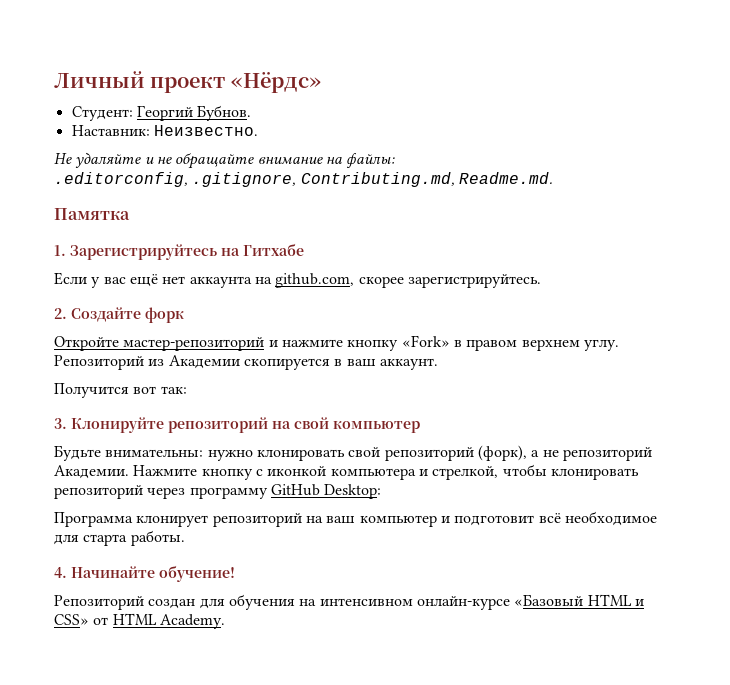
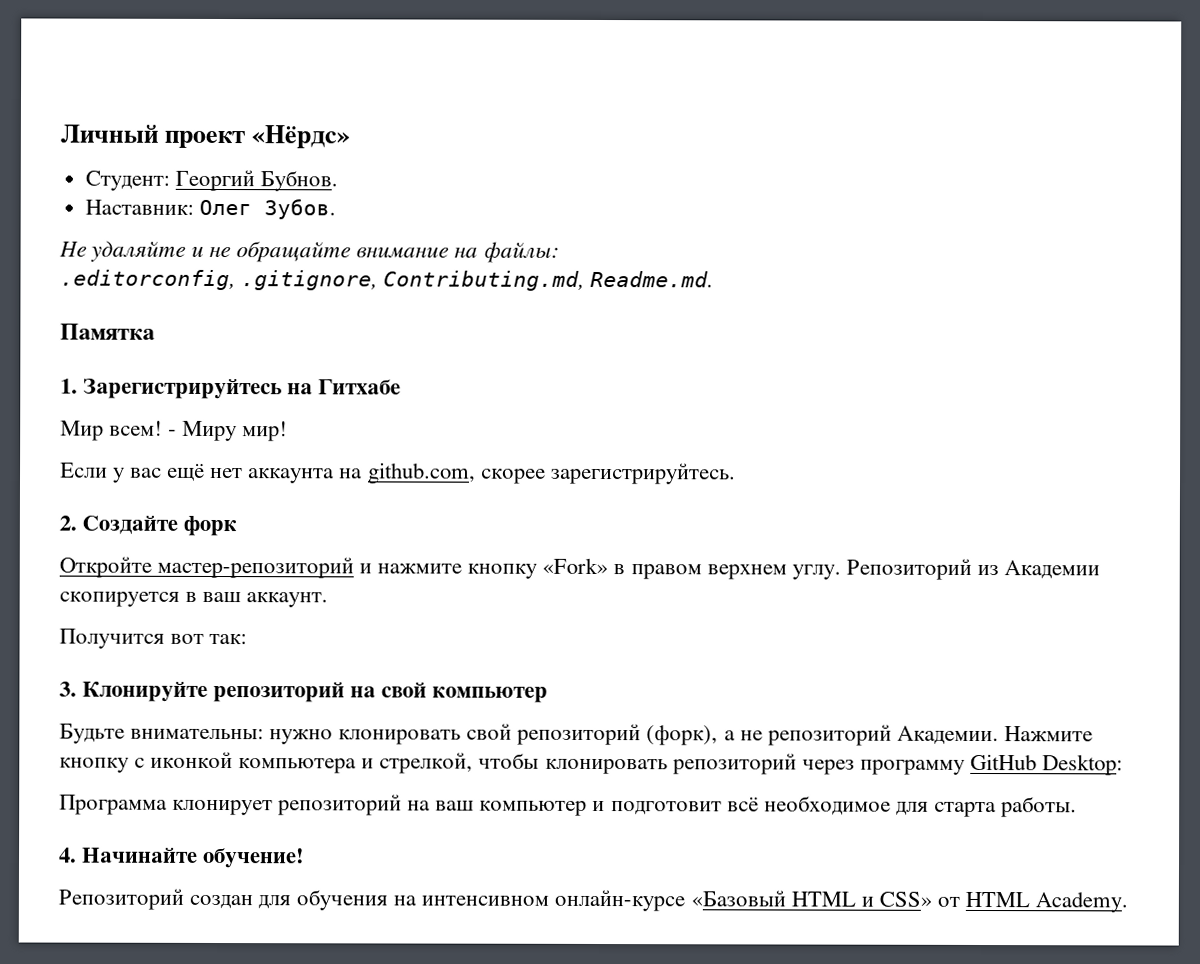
- Наставник: Неизвестно.
+ Наставник: Олег Зубов.
+ Мир всем! - Миру мир!

